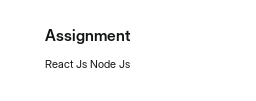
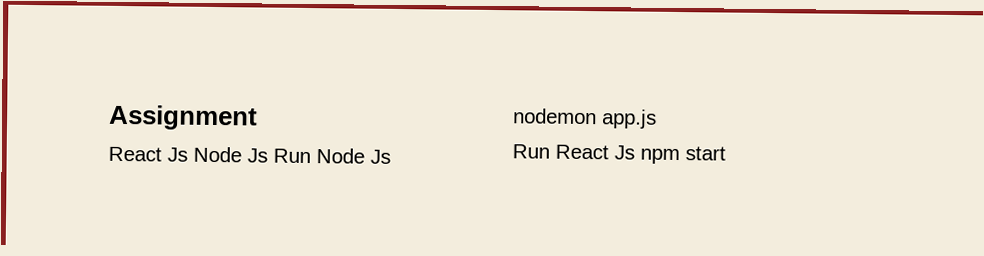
- React Js Node Js
+ React Js Node Js Run Node Js nodemon app.js
+ Run React Js npm start

